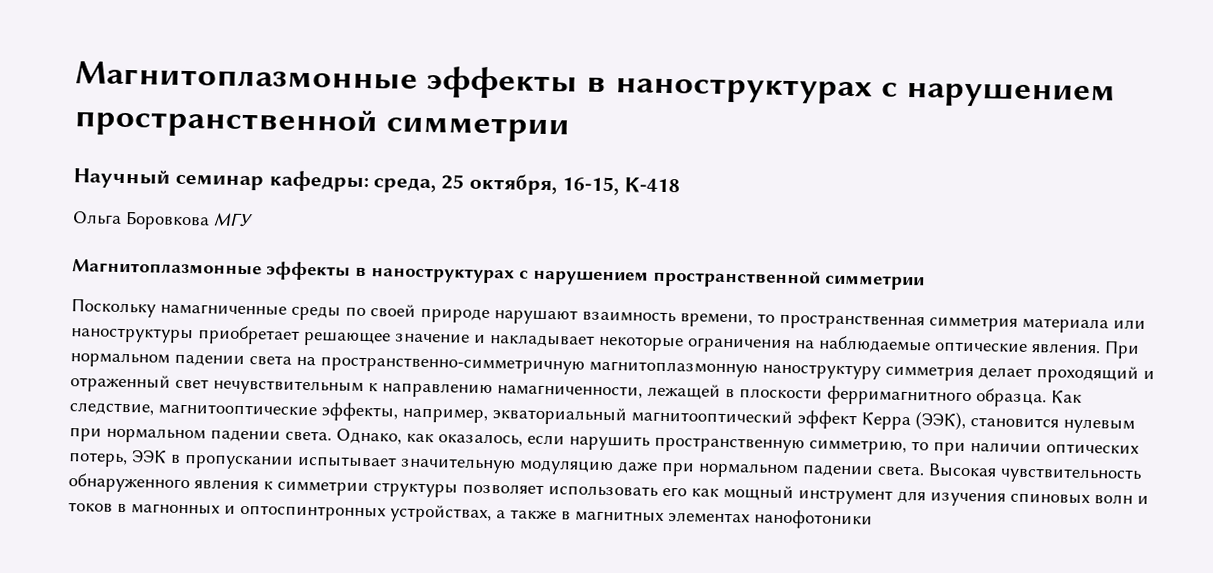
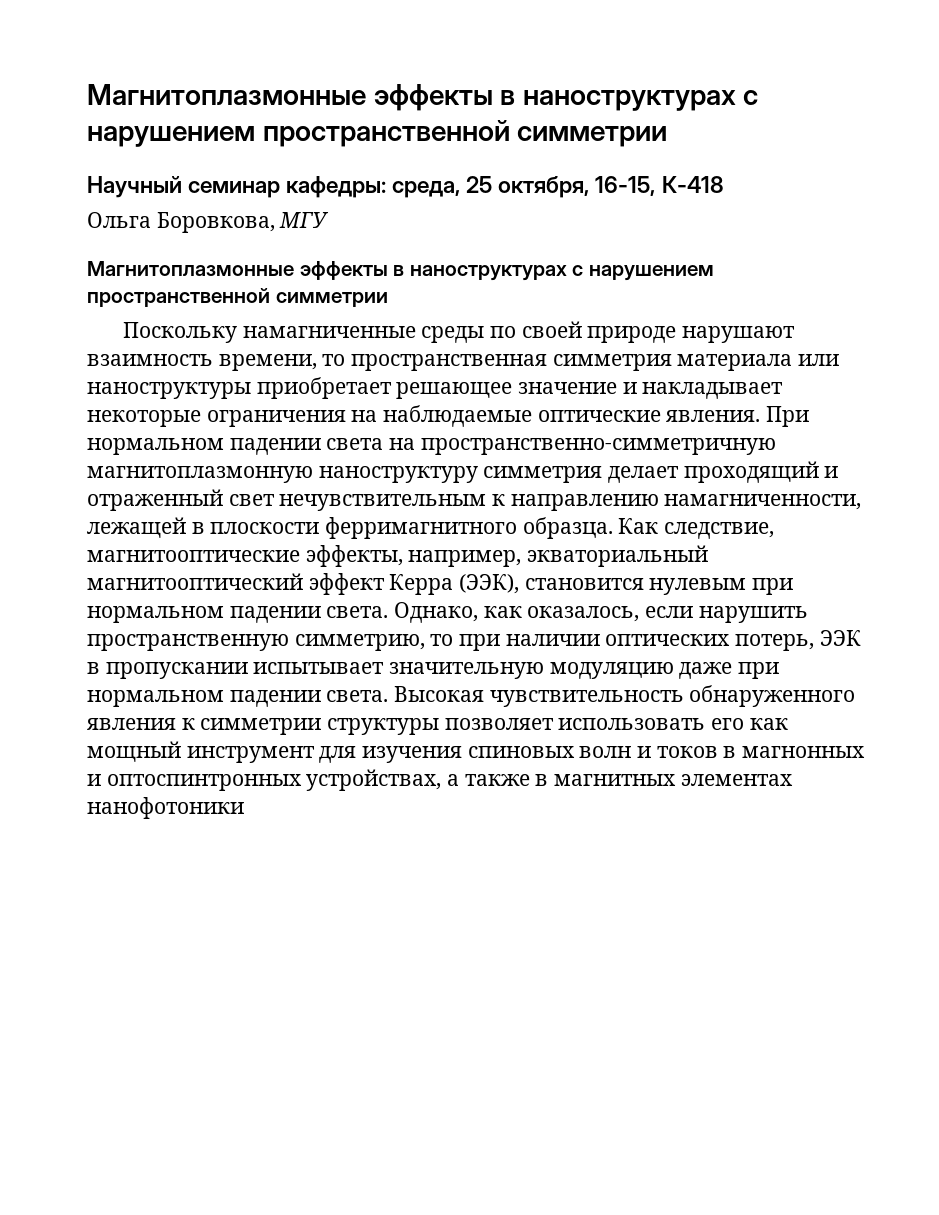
- Ольга Боровкова МГУ
+ Ольга Боровкова, МГУ

